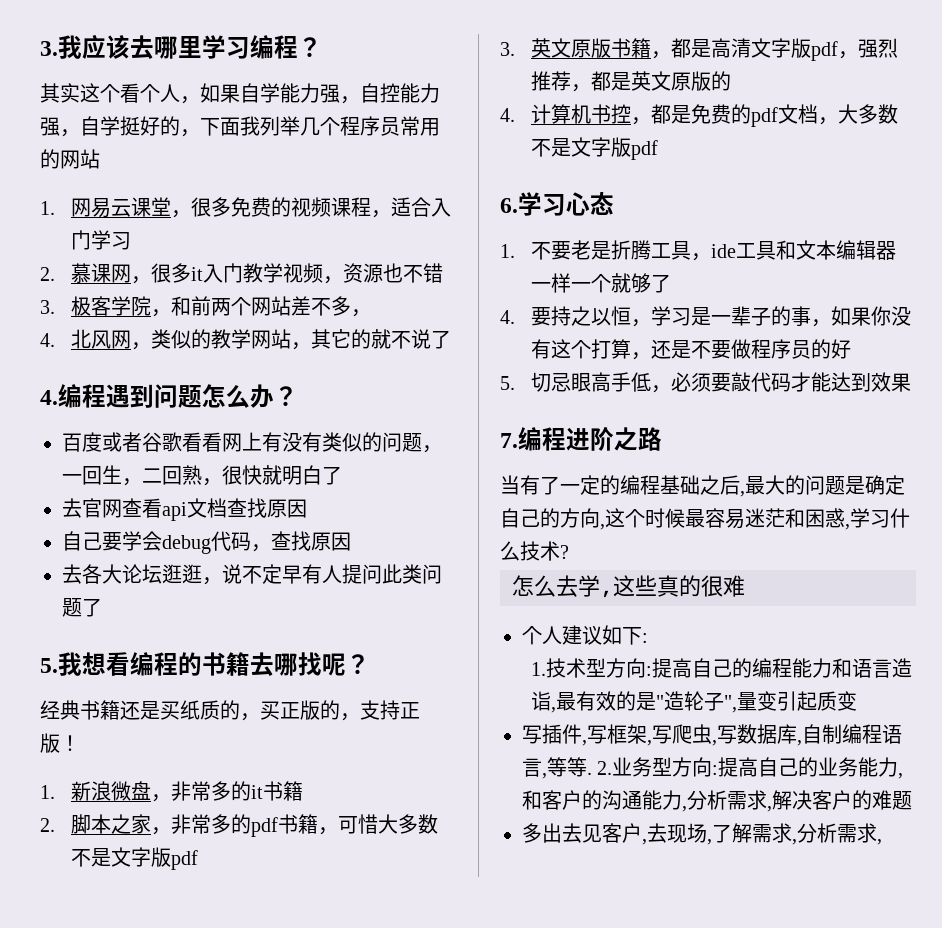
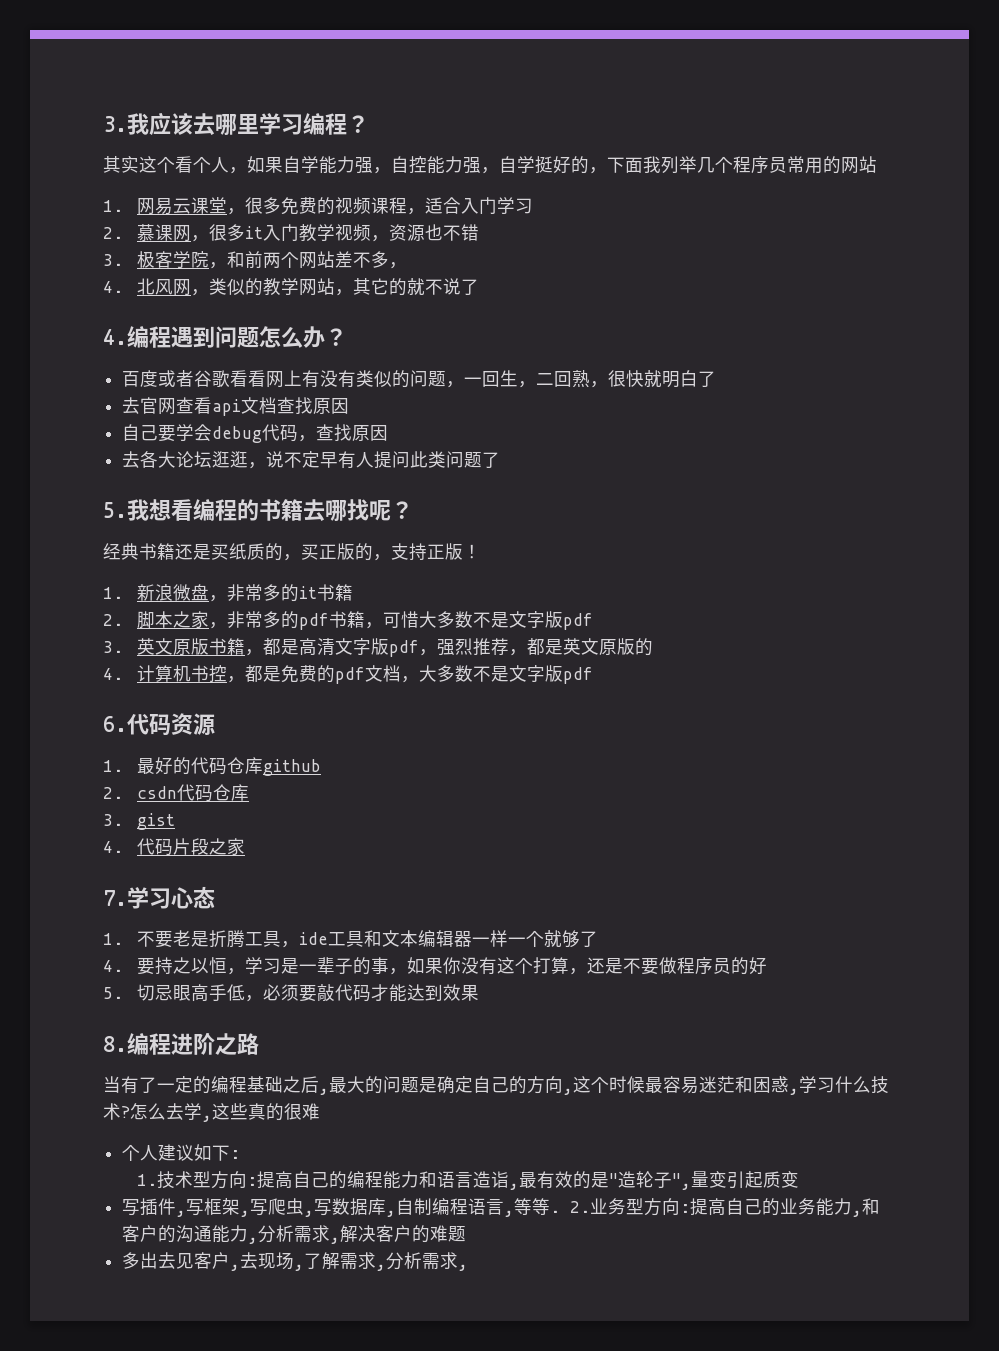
- 6.学习心态
+ 6.代码资源
+ 1.最好的代码仓库github
+ 2. csdn代码仓库
+ 3. gist
+ 4.代码片段之家
+ 7.学习心态
- 7.编程进阶之路
+ 8.编程进阶之路
- 当有了一定的编程基础之后,最大的问题是确定自己的方向,这个时候最容易迷茫和困惑,学习什么技术?
- 怎么去学,这些真的很难
+ 当有了一定的编程基础之后,最大的问题是确定自己的方向,这个时候最容易迷茫和困惑,学习什么技术?怎么去学,这些真的很难

